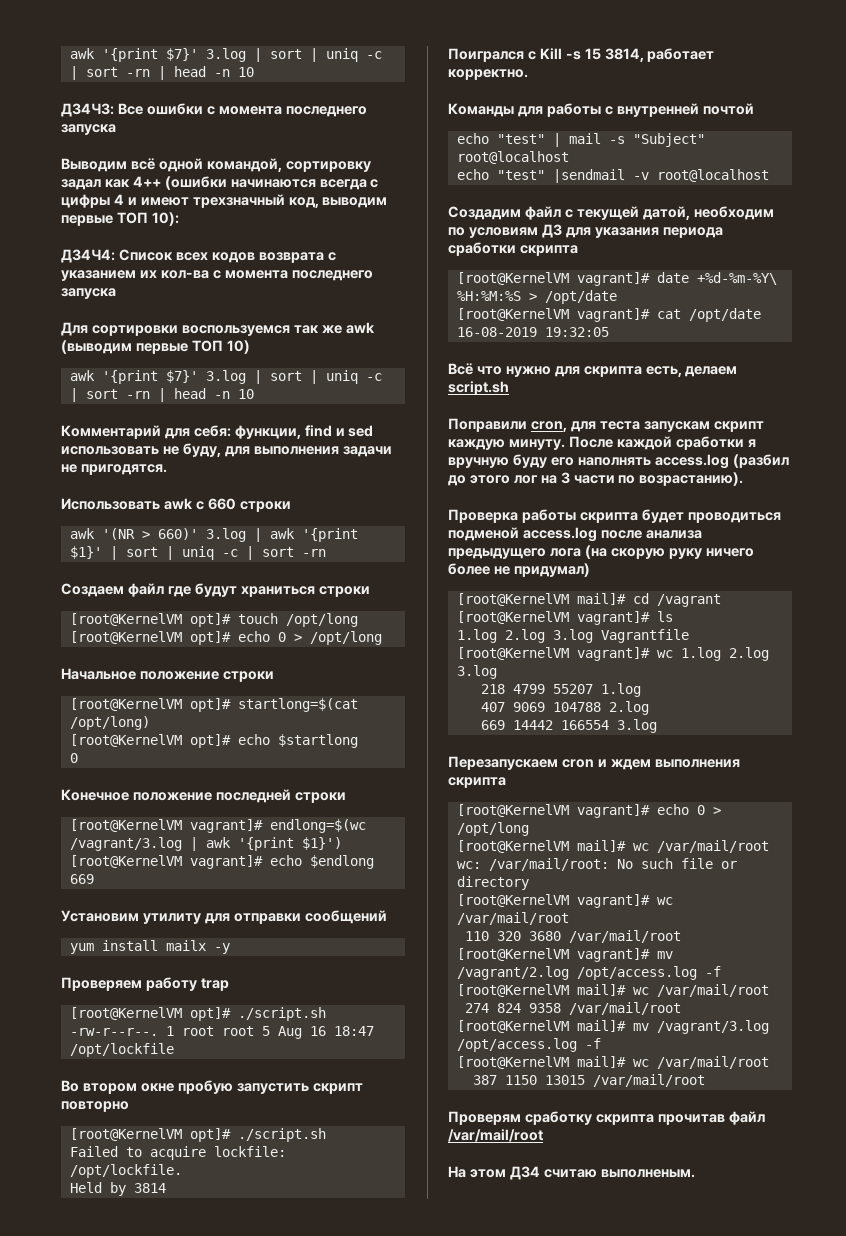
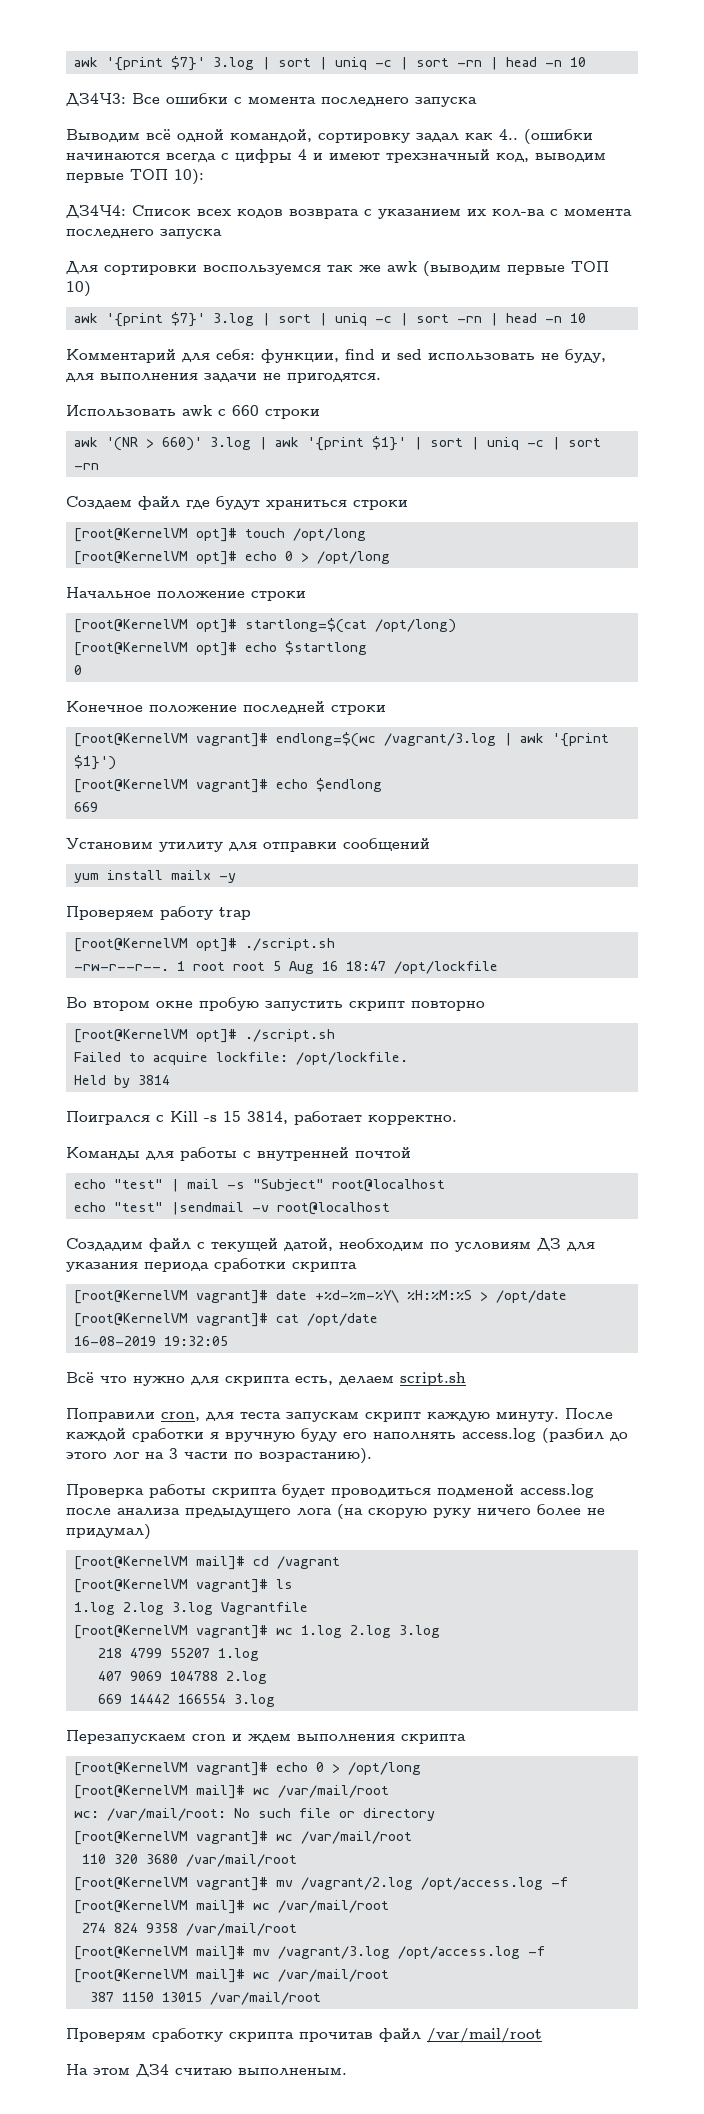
- Выводим всё одной командой, сортировку задал как 4++ (ошибки начинаются всегда с цифры 4 и имеют трехзначный код, выводим первые ТОП 10):
+ Выводим всё одной командой, сортировку задал как 4.. (ошибки начинаются всегда с цифры 4 и имеют трехзначный код, выводим первые ТОП 10):

